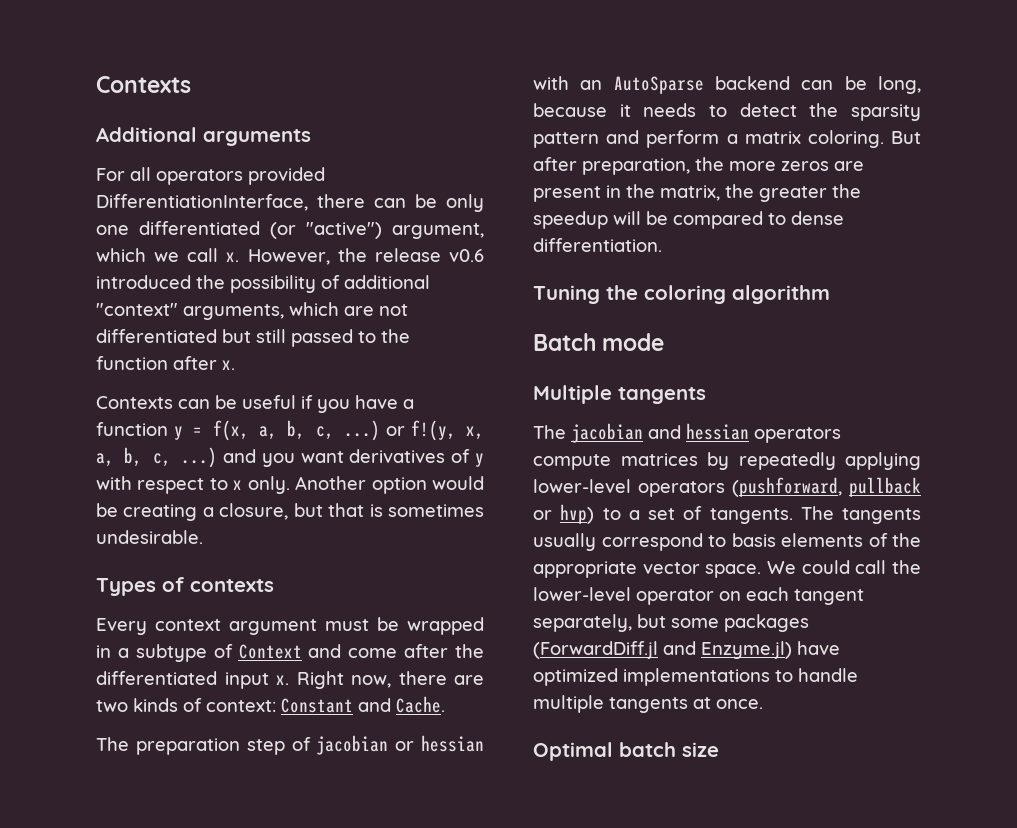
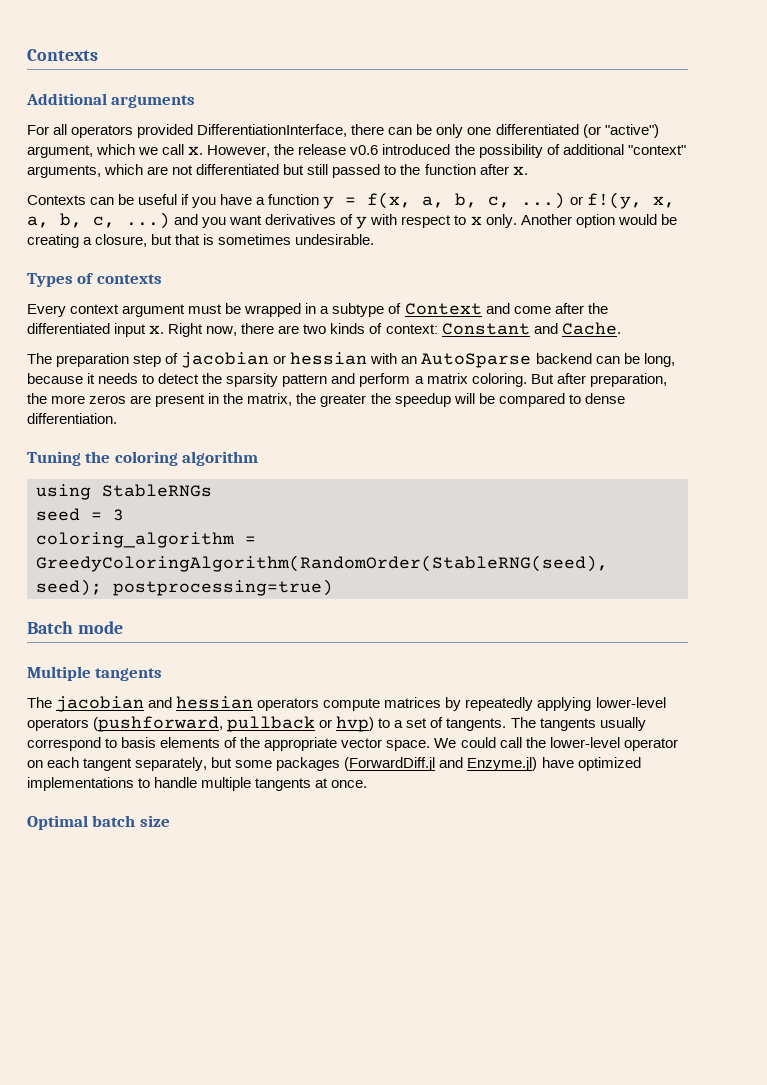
+ using StableRNGs
+ seed = 3
+ coloring_algorithm = GreedyColoringAlgorithm(RandomOrder(StableRNG(seed), seed); postprocessing=true)

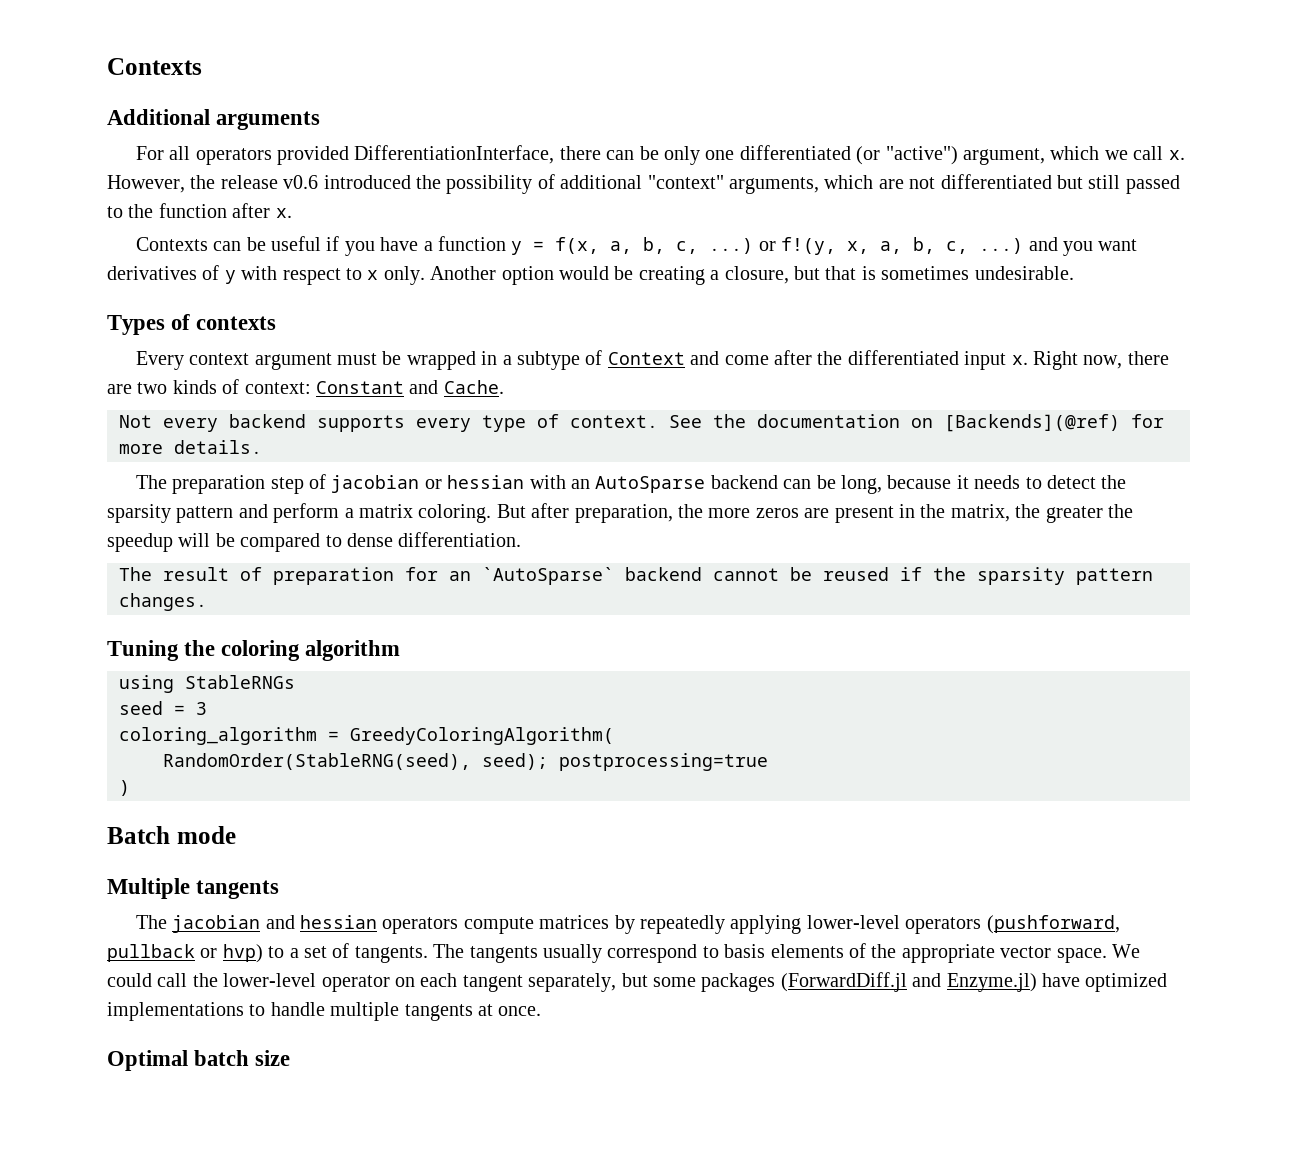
+ Not every backend supports every type of context. See the documentation on [Backends](@ref) for more details.
+ The result of preparation for an `AutoSparse` backend cannot be reused if the sparsity pattern changes.
- coloring_algorithm = GreedyColoringAlgorithm(RandomOrder(StableRNG(seed), seed); postprocessing=true)
+ coloring_algorithm = GreedyColoringAlgorithm(
+ RandomOrder(StableRNG(seed), seed); postprocessing=true
+ )

